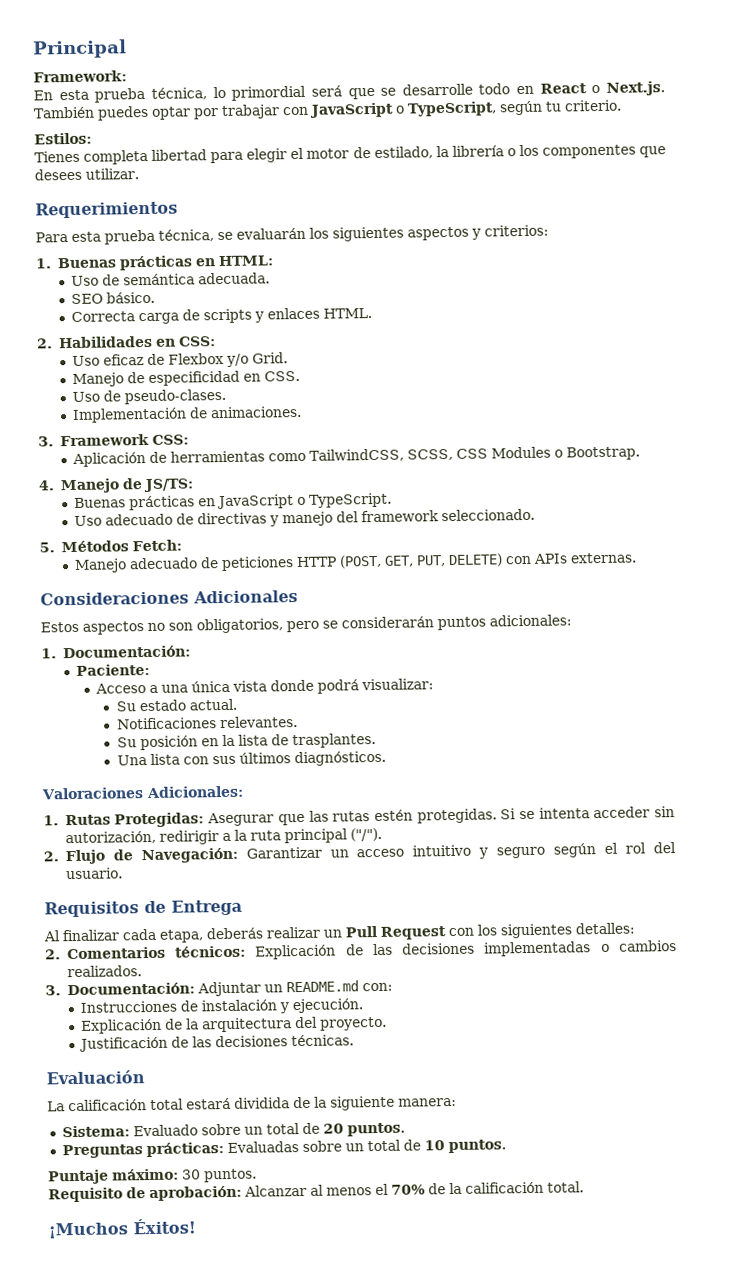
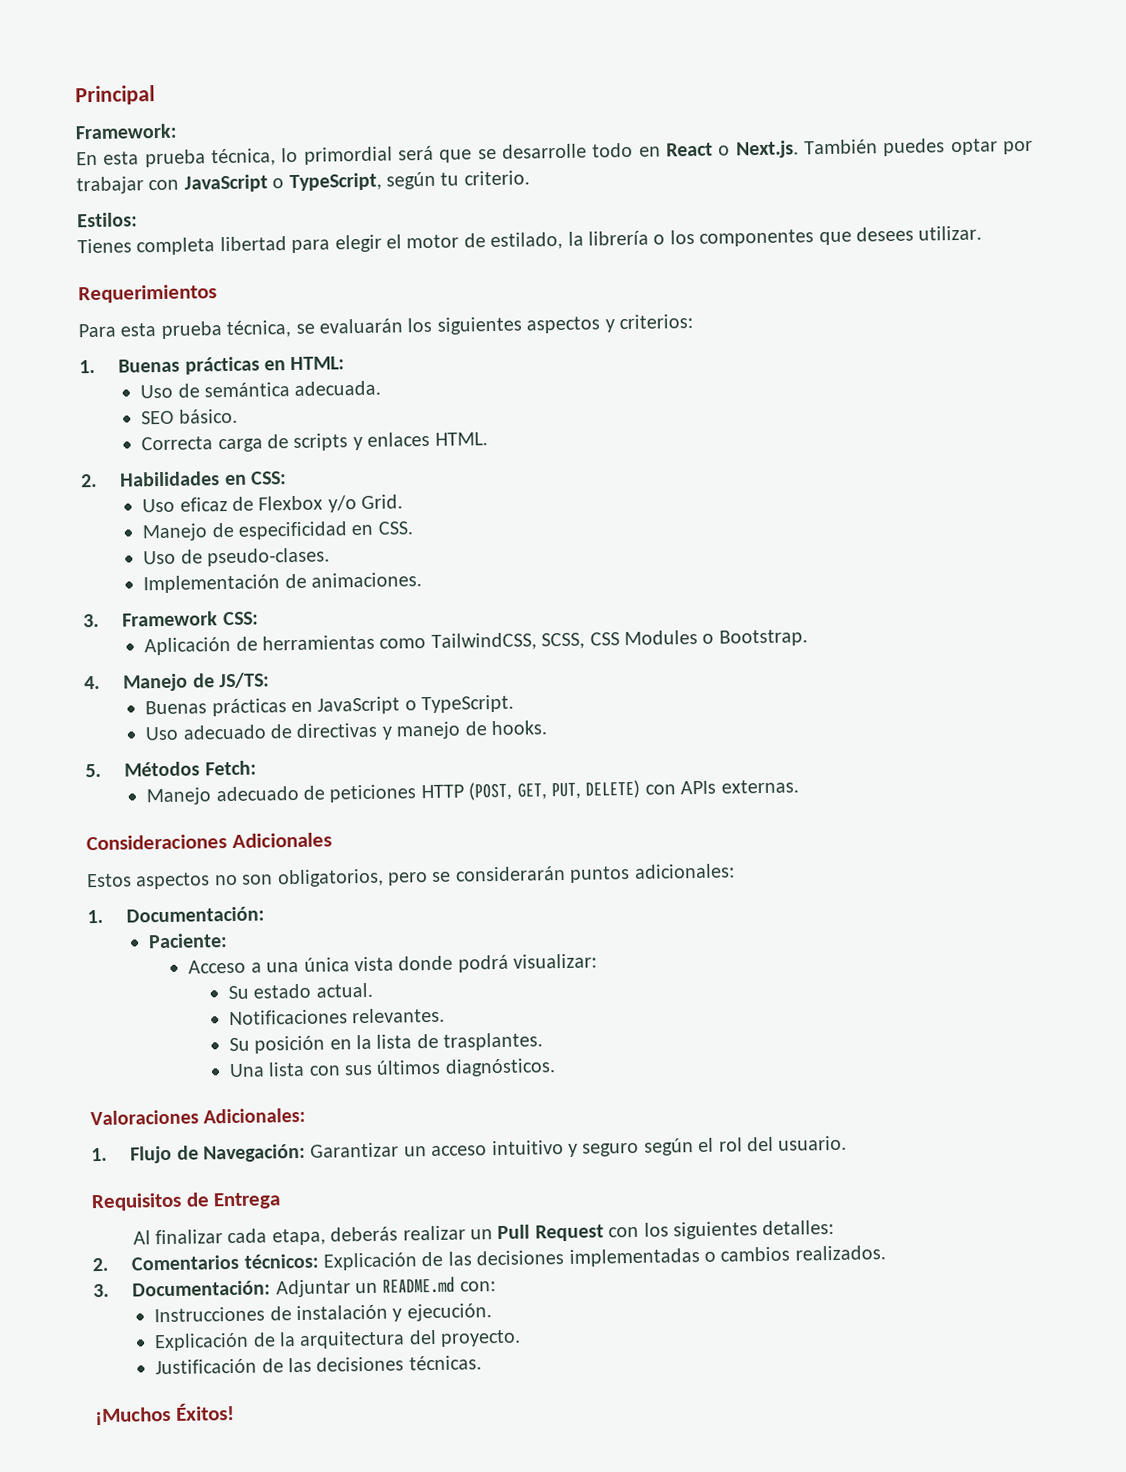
- Uso adecuado de directivas y manejo del framework seleccionado.
+ Uso adecuado de directivas y manejo de hooks.
- 1. Rutas Protegidas: Asegurar que las rutas estén protegidas. Si se intenta acceder sin autorización, redirigir a la ruta principal ("/").
- 2. Flujo de Navegación: Garantizar un acceso intuitivo y seguro según el rol del usuario.
+ 1. Flujo de Navegación: Garantizar un acceso intuitivo y seguro según el rol del usuario.
- Evaluación
- La calificación total estará dividida de la siguiente manera:
- Sistema: Evaluado sobre un total de 20 puntos.
- Preguntas prácticas: Evaluadas sobre un total de 10 puntos.
- Puntaje máximo: 30 puntos.
- Requisito de aprobación: Alcanzar al menos el 70% de la calificación total.

